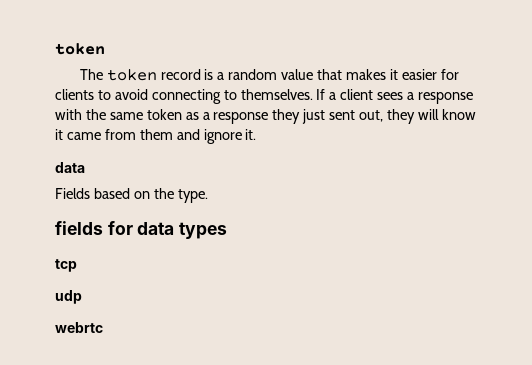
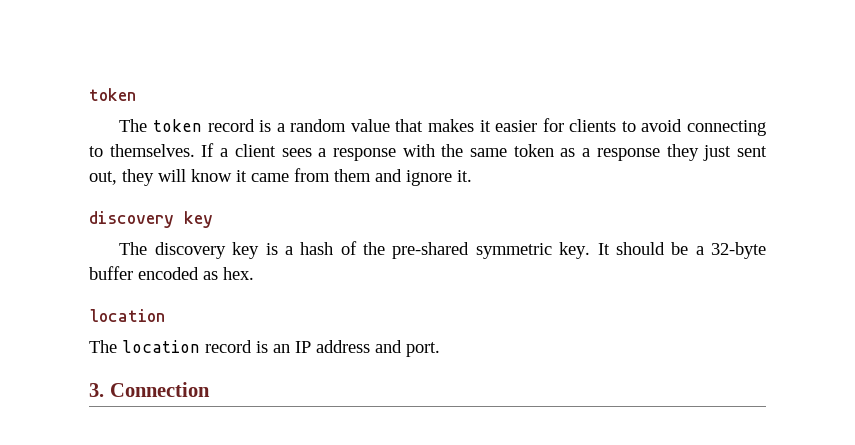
  If a client sees a response with the same token as a response they just sent out, they will know it came from them and ignore it.
- data
- Fields based on the type.
- fields for data types
- tcp
- udp
- webrtc
+ discovery key
+ The discovery key is a hash of the pre-shared symmetric key. It should be a 32-byte buffer encoded as hex.
+ location
+ The location record is an IP address and port.
+ 3. Connection

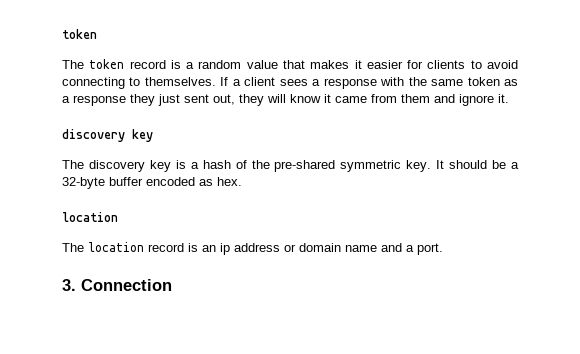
- The location record is an IP address and port.
+ The location record is an ip address or domain name and a port.

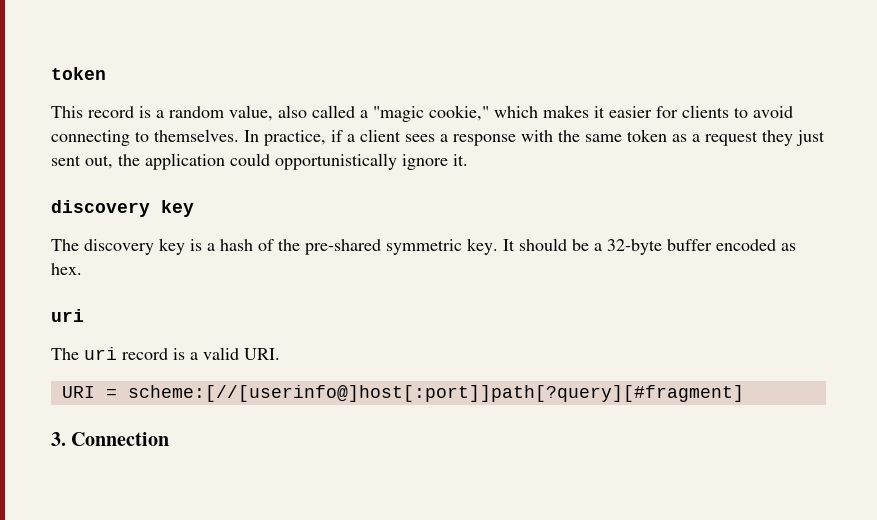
- The token record is a random value that makes it easier for clients to avoid connecting to themselves.
+ This record is a random value, also called a "magic cookie," which makes it easier for clients to avoid connecting to themselves.
- If a client sees a response with the same token as a response they just sent out, they will know it came from them and ignore it.
+ In practice, if a client sees a response with the same token as a request they just sent out, the application could opportunistically ignore it.
  It should be a 32-byte buffer encoded as hex.
- location
- The location record is an ip address or domain name and a port.
+ uri
+ The uri record is a valid URI.
+ URI = scheme:[//[userinfo@]host[:port]]path[?query][#fragment]

